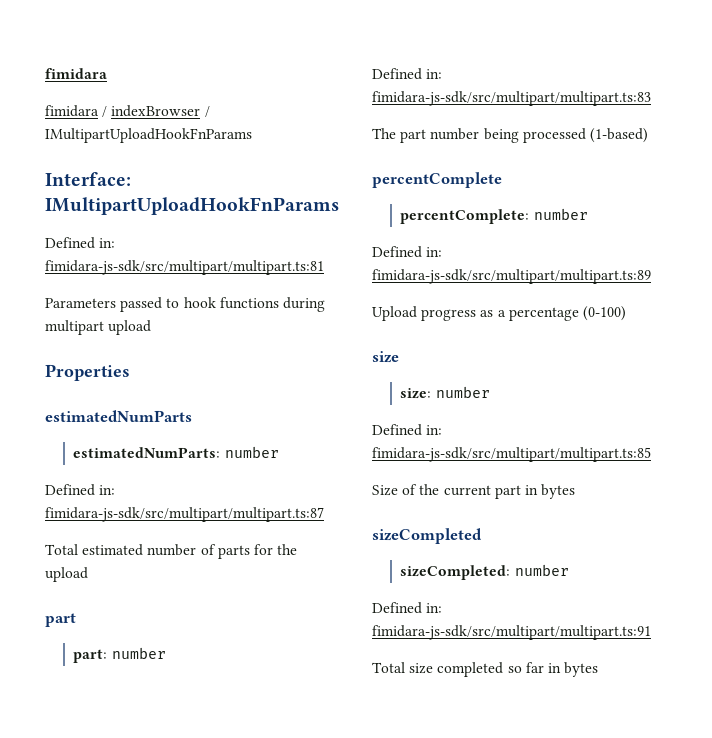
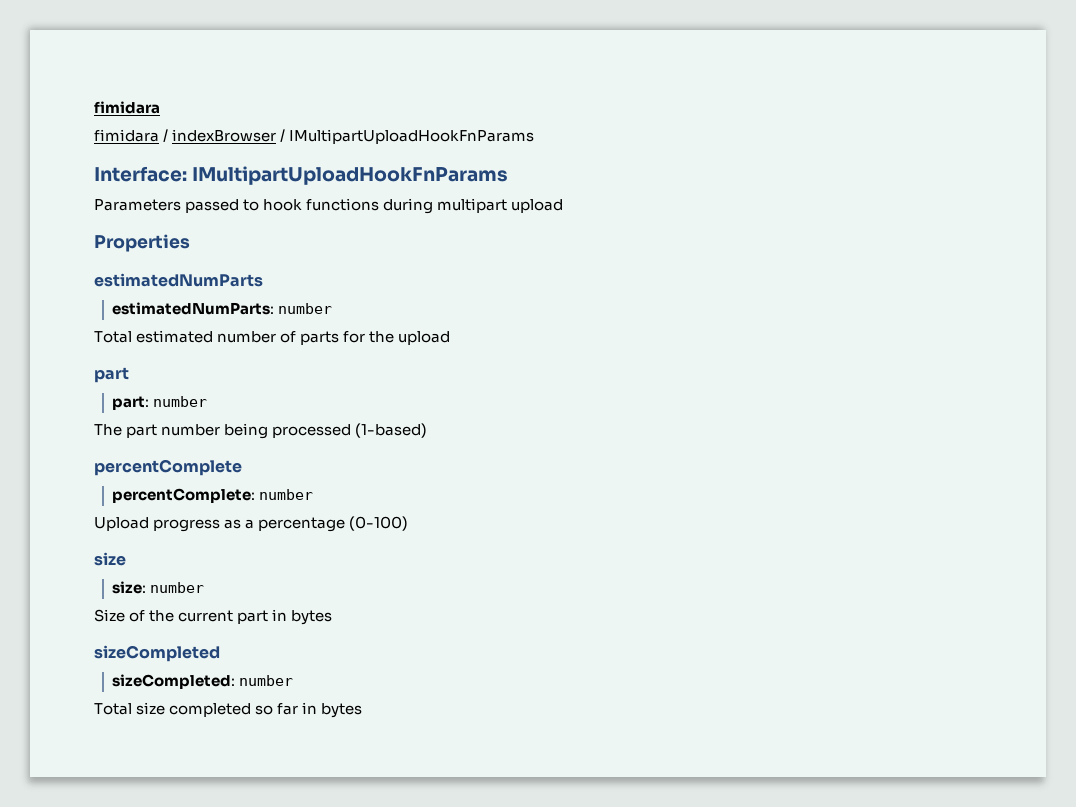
- Defined in: fimidara-js-sdk/src/multipart/multipart.ts:81
- Defined in: fimidara-js-sdk/src/multipart/multipart.ts:87
- Defined in: fimidara-js-sdk/src/multipart/multipart.ts:83
- Defined in: fimidara-js-sdk/src/multipart/multipart.ts:89
- Defined in: fimidara-js-sdk/src/multipart/multipart.ts:85
- Defined in: fimidara-js-sdk/src/multipart/multipart.ts:91

